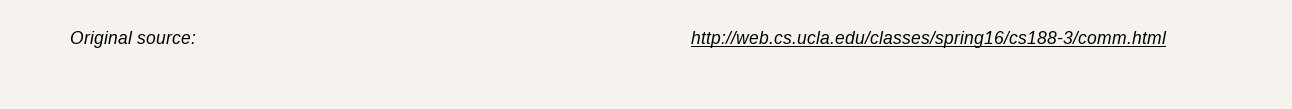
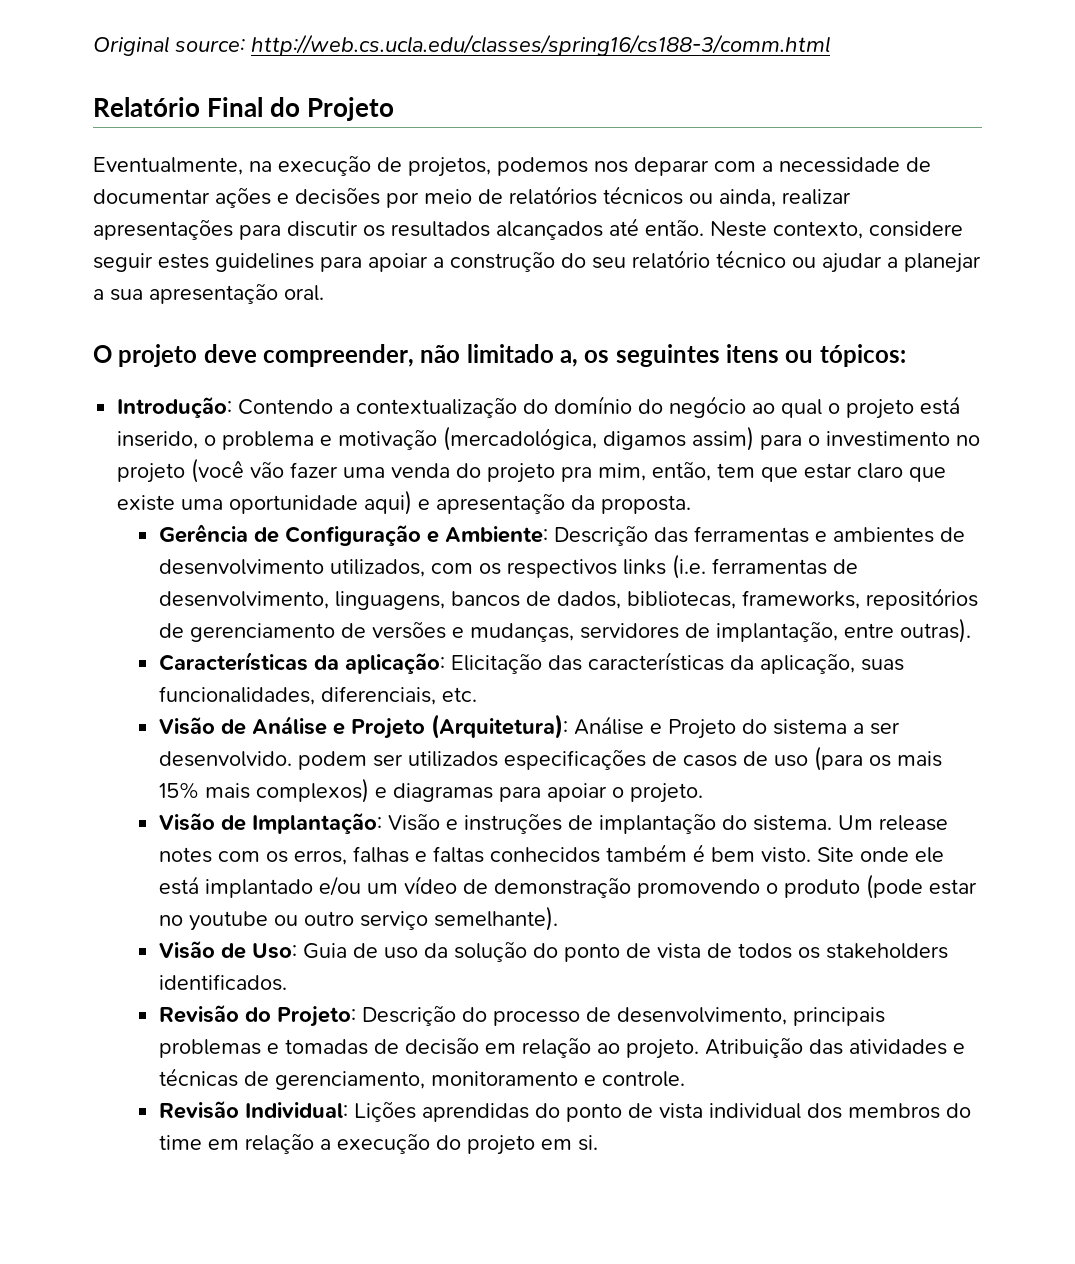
+ Relatório Final do Projeto
+ Eventualmente, na execução de projetos, podemos nos deparar com a necessidade de documentar ações e decisões por meio de relatórios técnicos ou ainda, realizar apresentações para discutir os resultados alcançados até então. Neste contexto, considere seguir estes guidelines para apoiar a construção do seu relatório técnico ou ajudar a planejar a sua apresentação oral.
+ O projeto deve compreender, não limitado a, os seguintes itens ou tópicos:
+ Introdução: Contendo a contextualização do domínio do negócio ao qual o projeto está inserido, o problema e motivação (mercadológica, digamos assim) para o investimento no projeto (você vão fazer uma venda do projeto pra mim, então, tem que estar claro que existe uma oportunidade aqui) e apresentação da proposta.
+ Gerência de Configuração e Ambiente: Descrição das ferramentas e ambientes de desenvolvimento utilizados, com os respectivos links (i.e. ferramentas de desenvolvimento, linguagens, bancos de dados, bibliotecas, frameworks, repositórios de gerenciamento de versões e mudanças, servidores de implantação, entre outras).
+ Características da aplicação: Elicitação das características da aplicação, suas funcionalidades, diferenciais, etc.
+ Visão de Análise e Projeto (Arquitetura): Análise e Projeto do sistema a ser desenvolvido. podem ser utilizados especificações de casos de uso (para os mais 15% mais complexos) e diagramas para apoiar o projeto.
+ Visão de Implantação: Visão e instruções de implantação do sistema. Um release notes com os erros, falhas e faltas conhecidos também é bem visto. Site onde ele está implantado e/ou um vídeo de demonstração promovendo o produto (pode estar no youtube ou outro serviço semelhante).
+ Visão de Uso: Guia de uso da solução do ponto de vista de todos os stakeholders identificados.
+ Revisão do Projeto: Descrição do processo de desenvolvimento, principais problemas e tomadas de decisão em relação ao projeto. Atribuição das atividades e técnicas de gerenciamento, monitoramento e controle.
+ Revisão Individual: Lições aprendidas do ponto de vista individual dos membros do time em relação a execução do projeto em si.

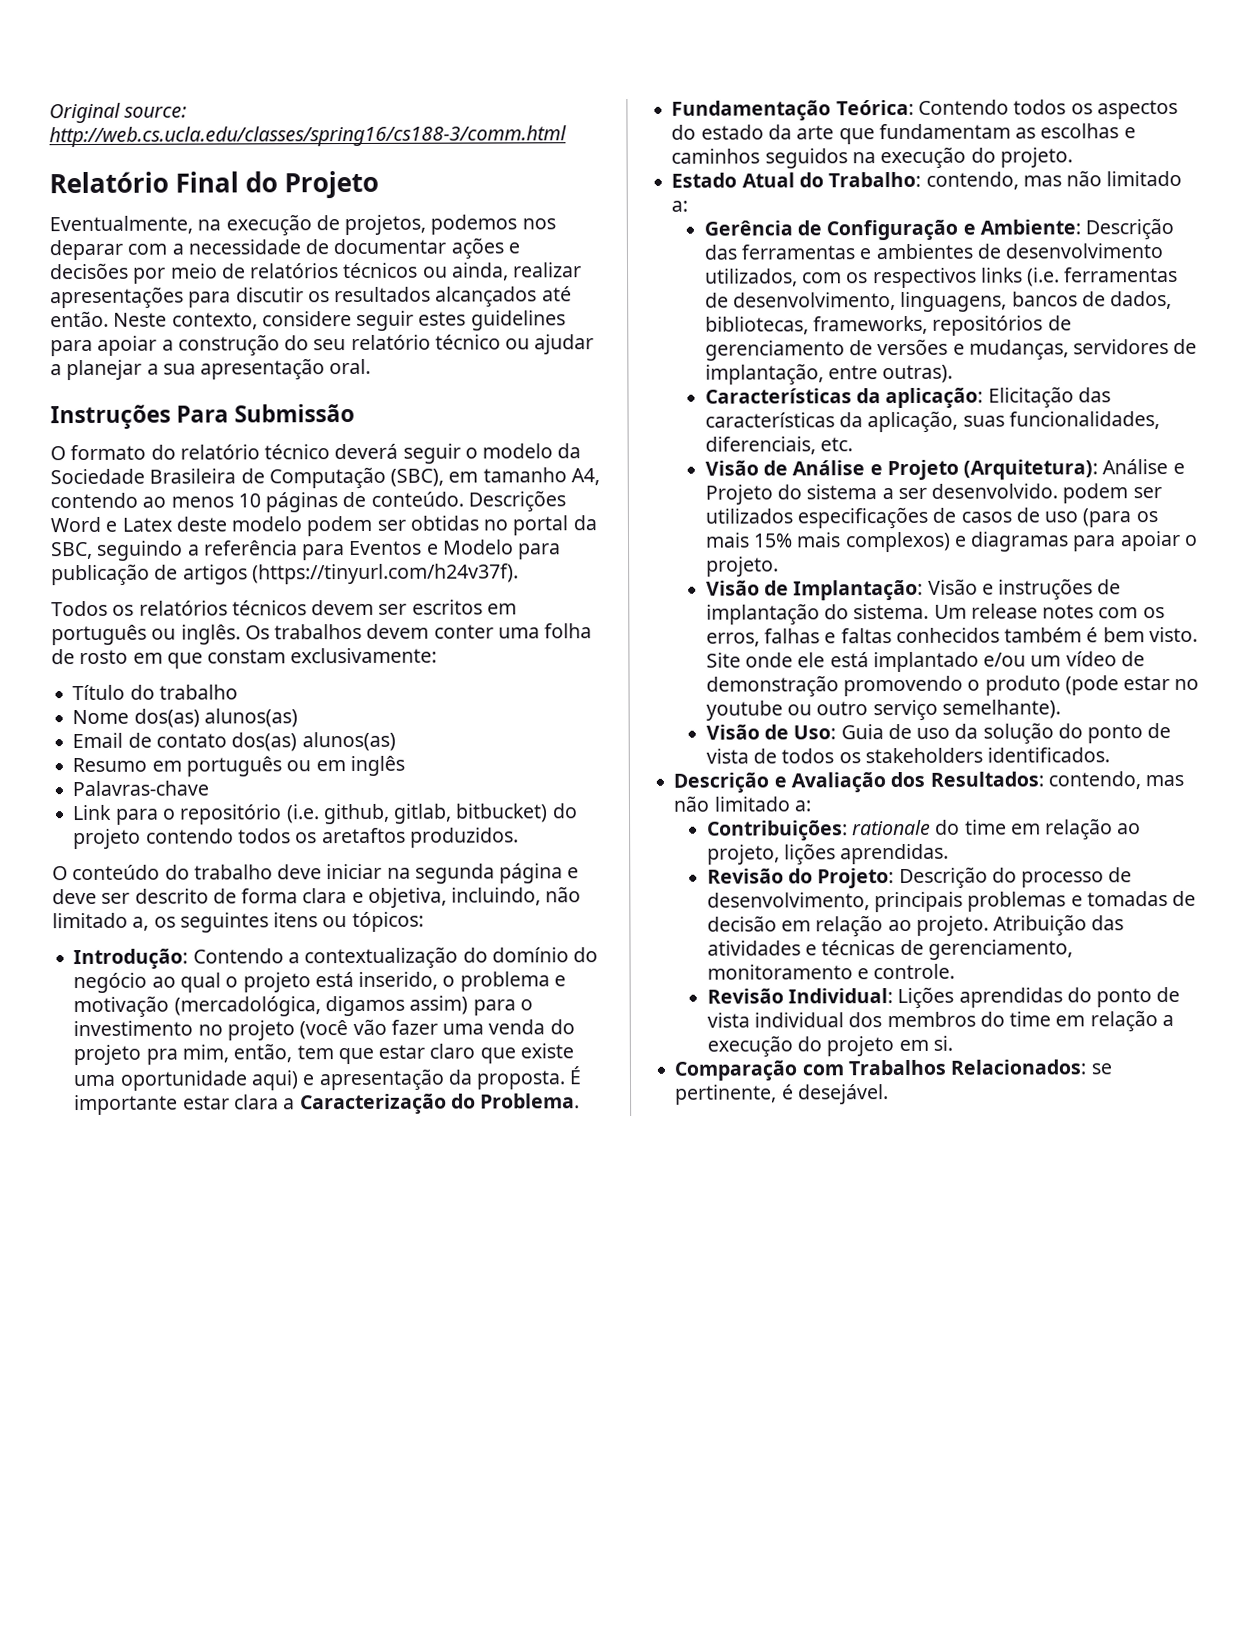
- O projeto deve compreender, não limitado a, os seguintes itens ou tópicos:
+ Instruções Para Submissão
+ O formato do relatório técnico deverá seguir o modelo da Sociedade Brasileira de Computação (SBC), em tamanho A4, contendo ao menos 10 páginas de conteúdo. Descrições Word e Latex deste modelo podem ser obtidas no portal da SBC, seguindo a referência para Eventos e Modelo para publicação de artigos (https://tinyurl.com/h24v37f).
+ Todos os relatórios técnicos devem ser escritos em português ou inglês. Os trabalhos devem conter uma folha de rosto em que constam exclusivamente:
+ Título do trabalho
+ Nome dos(as) alunos(as)
+ Email de contato dos(as) alunos(as)
+ Resumo em português ou em inglês
+ Palavras-chave
+ Link para o repositório (i.e. github, gitlab, bitbucket) do projeto contendo todos os aretaftos produzidos.
+ O conteúdo do trabalho deve iniciar na segunda página e deve ser descrito de forma clara e objetiva, incluindo, não limitado a, os seguintes itens ou tópicos:
+ É importante estar clara a Caracterização do Problema.
+ Fundamentação Teórica: Contendo todos os aspectos do estado da arte que fundamentam as escolhas e caminhos seguidos na execução do projeto.
+ Estado Atual do Trabalho: contendo, mas não limitado a:
+ Descrição e Avaliação dos Resultados: contendo, mas não limitado a:
+ Contribuições: rationale do time em relação ao projeto, lições aprendidas.
+ Comparação com Trabalhos Relacionados: se pertinente, é desejável.

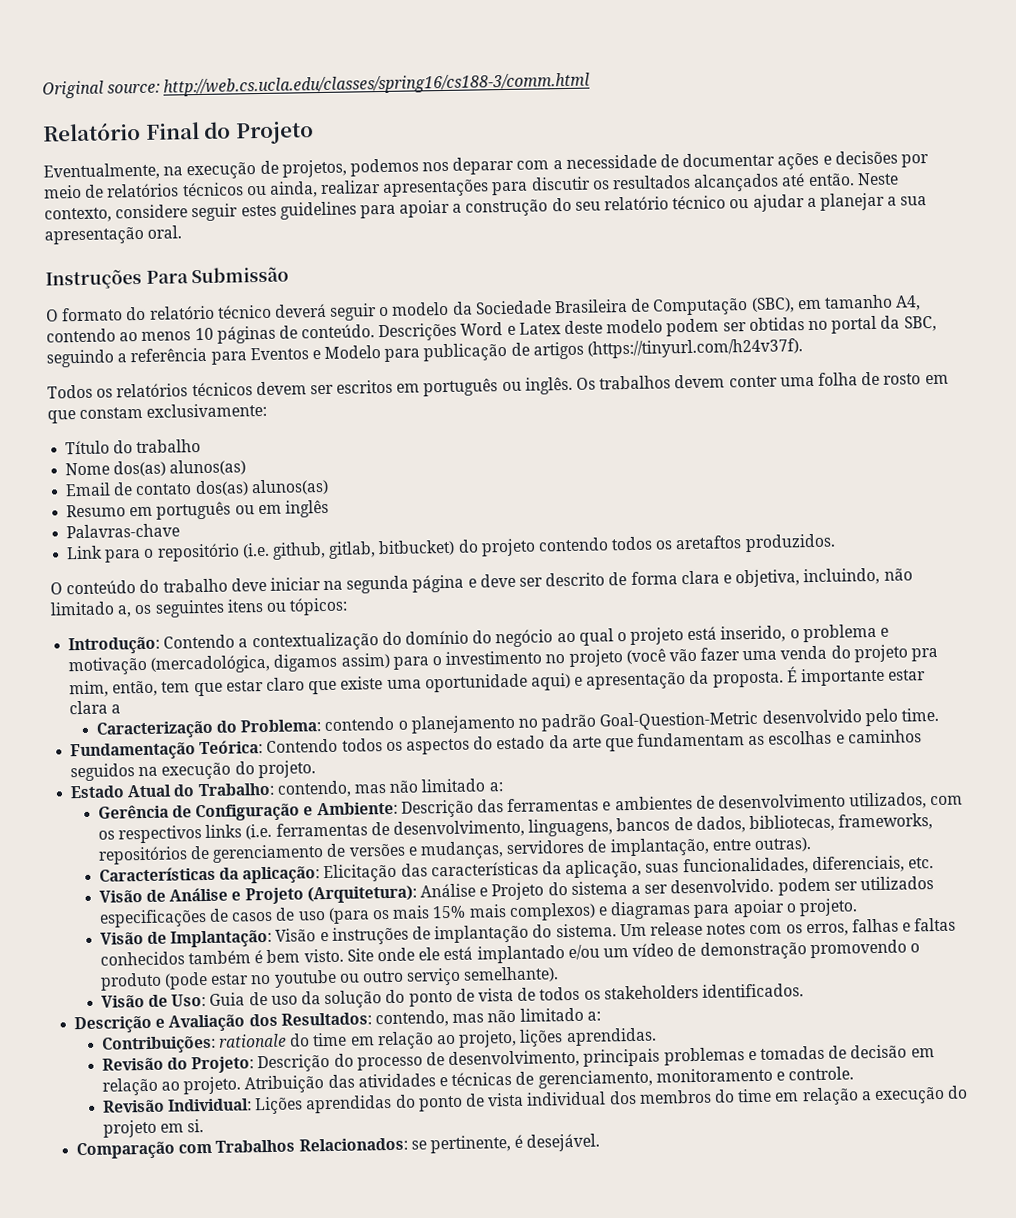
- É importante estar clara a Caracterização do Problema.
+ É importante estar clara a
+ Caracterização do Problema: contendo o planejamento no padrão Goal-Question-Metric desenvolvido pelo time.

